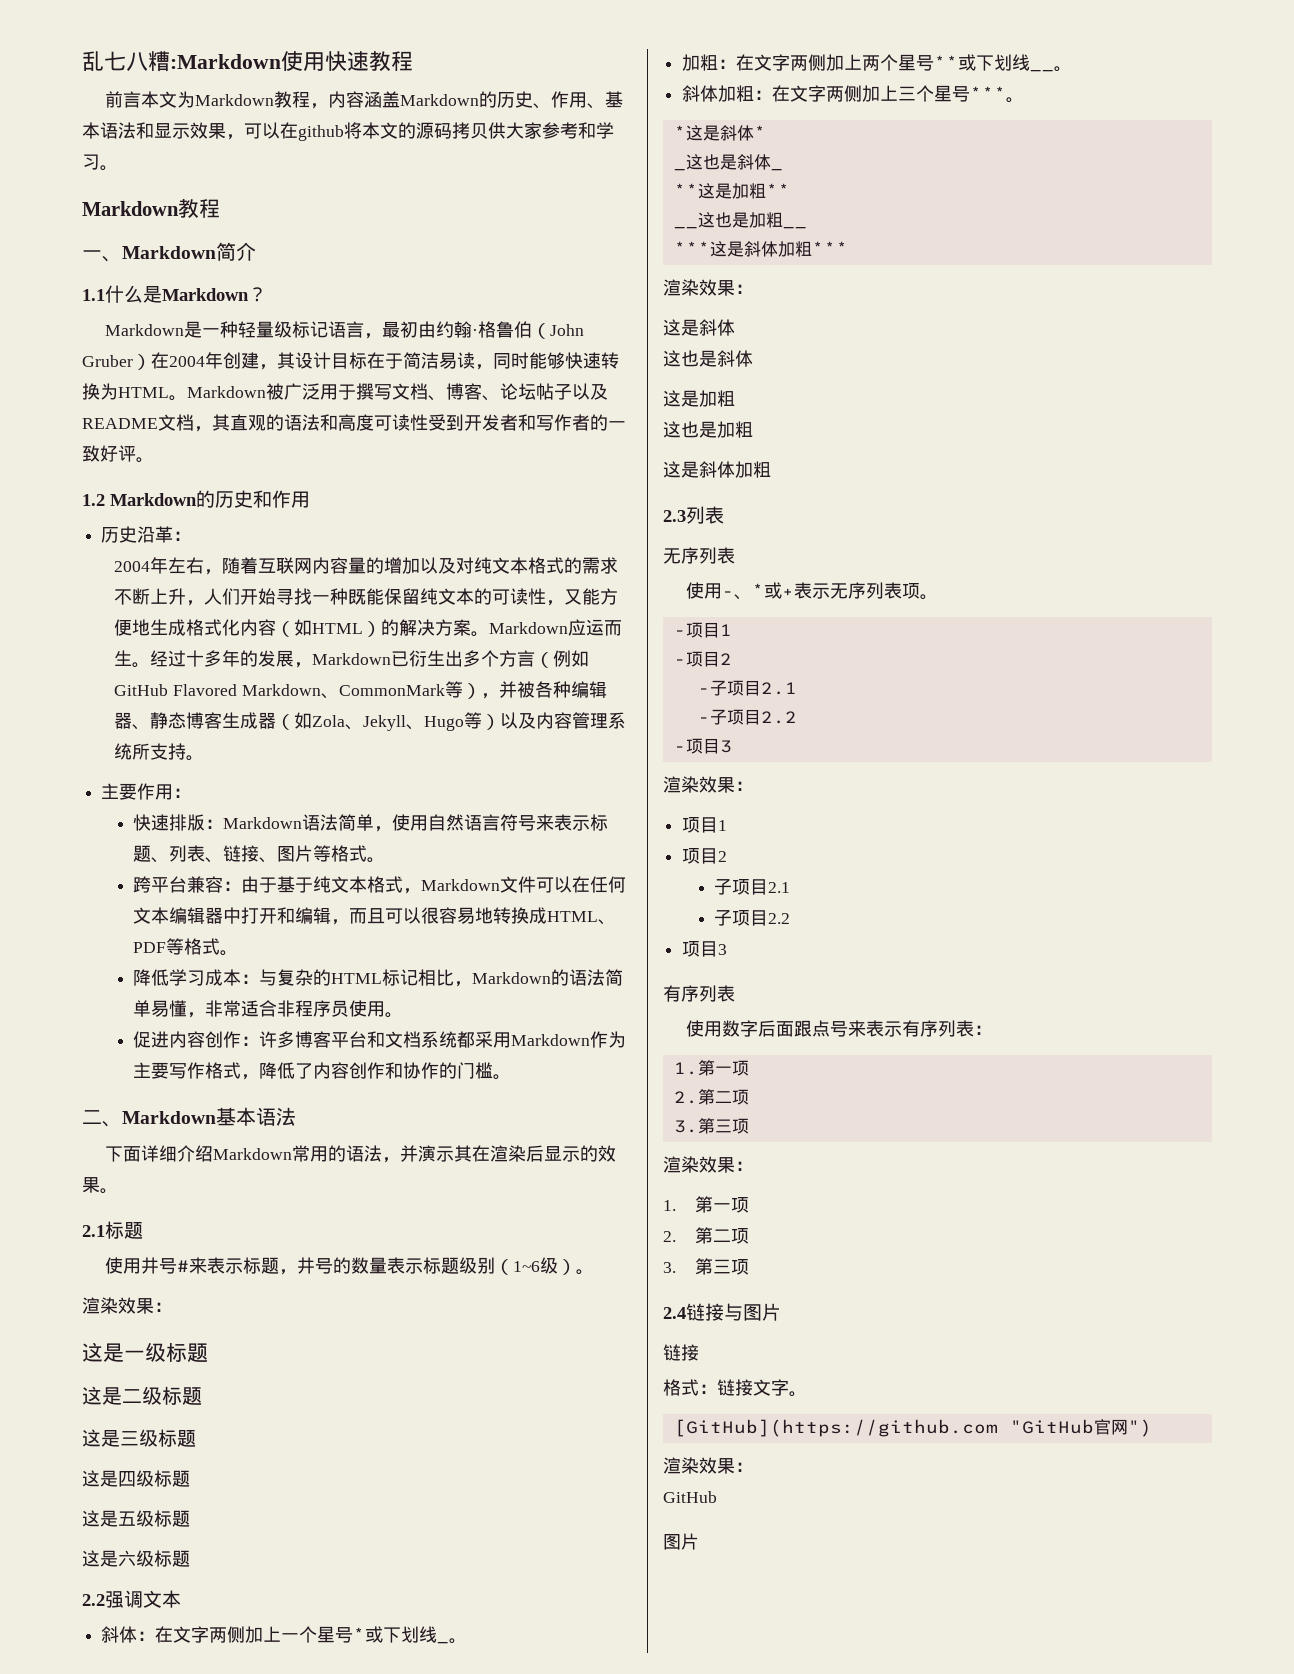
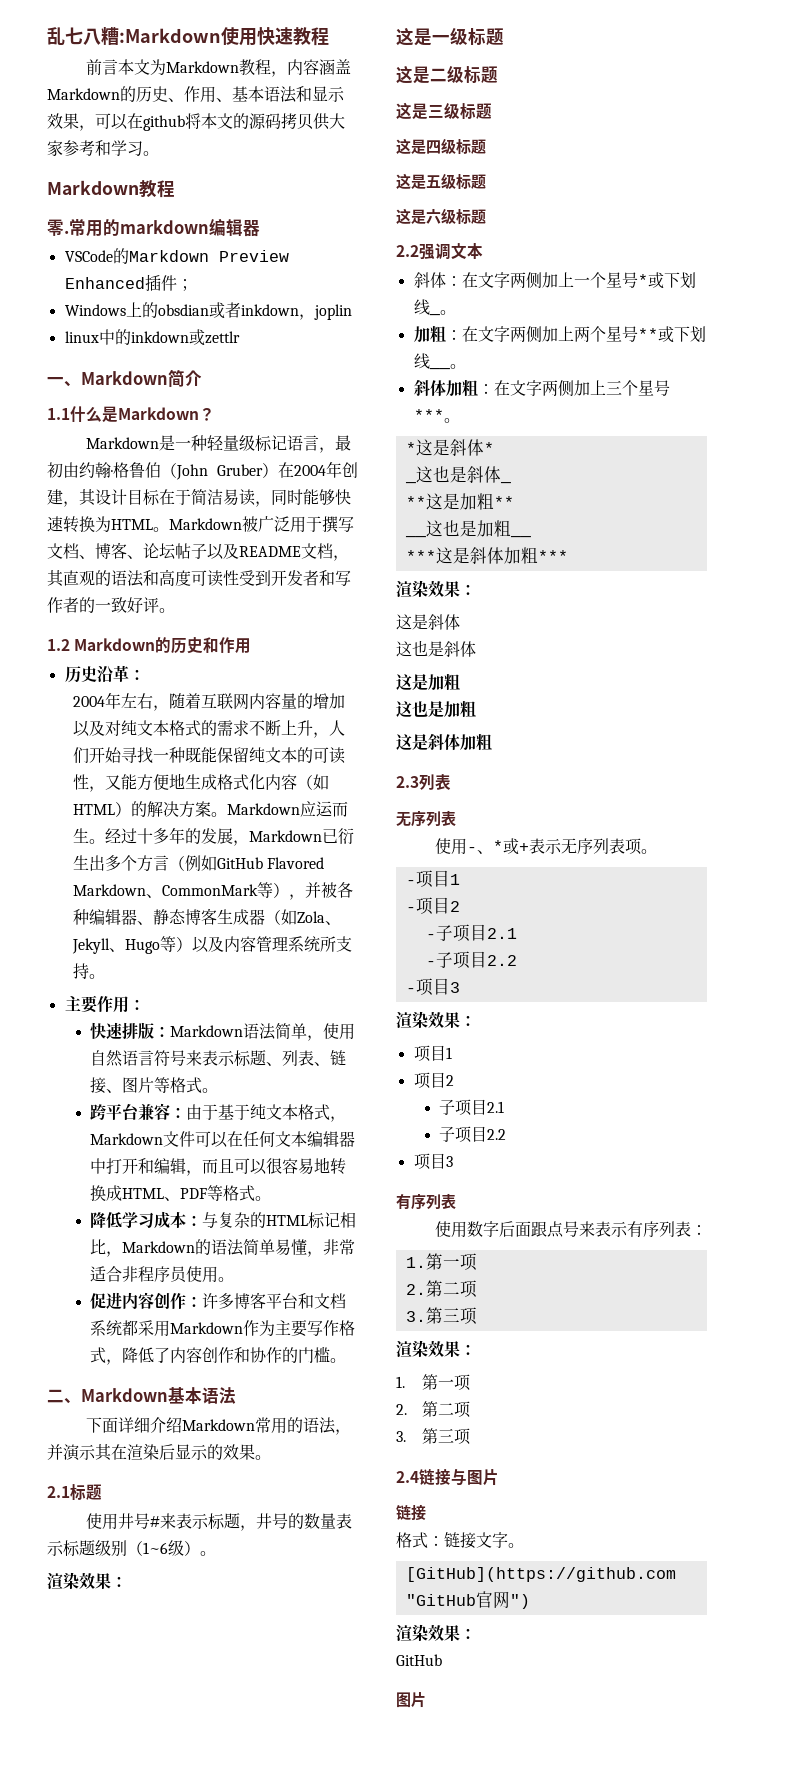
+ 零.常用的markdown编辑器
+ VSCode的Markdown Preview Enhanced插件；
+ Windows上的obsdian或者inkdown，joplin
+ linux中的inkdown或zettlr

